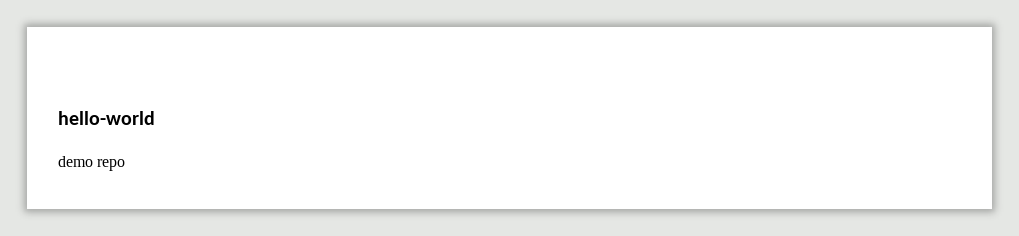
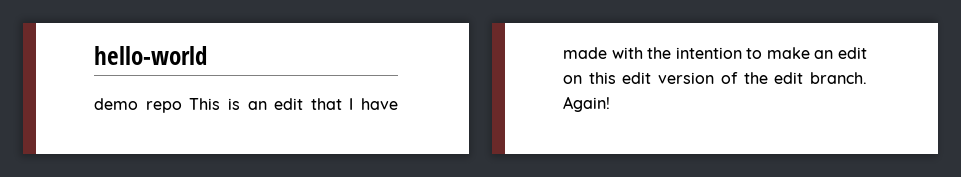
- demo repo
+ demo repo This is an edit that I have made with the intention to make an edit on this edit version of the edit branch. Again!

